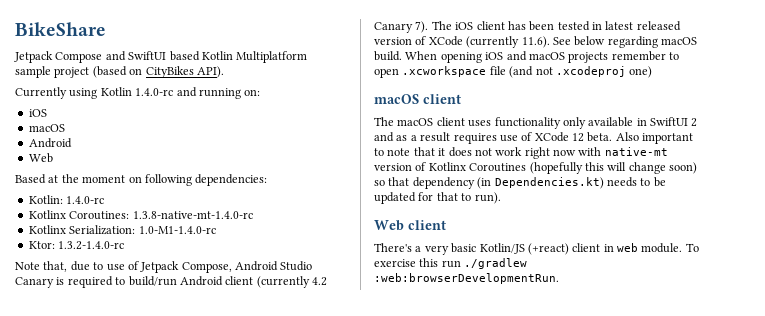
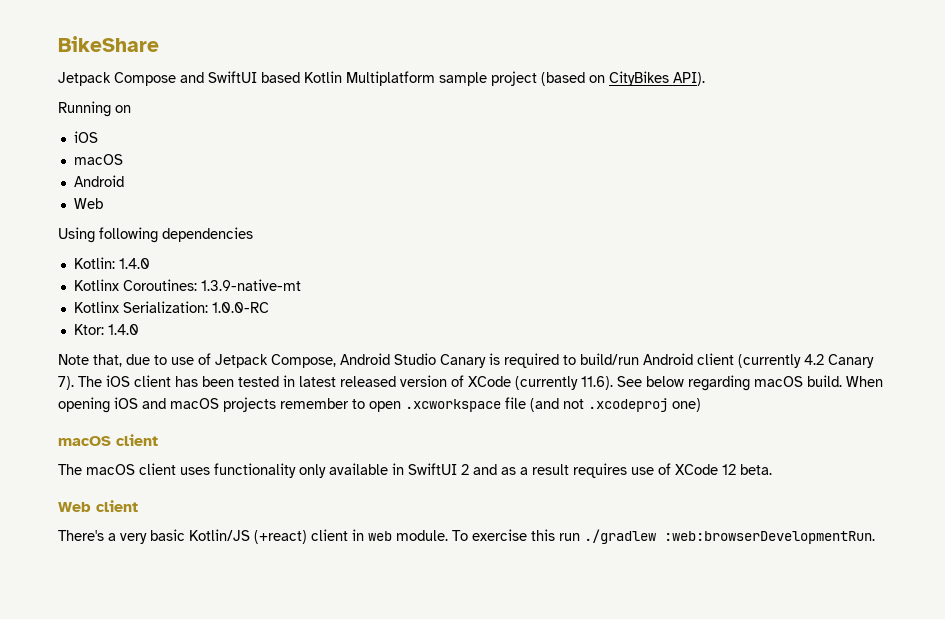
- Currently using Kotlin 1.4.0-rc and running on:
+ Running on
  iOS
  macOS
  Android
  Web
- Based at the moment on following dependencies:
+ Using following dependencies
- Kotlin: 1.4.0-rc
+ Kotlin: 1.4.0
- Kotlinx Coroutines: 1.3.8-native-mt-1.4.0-rc
+ Kotlinx Coroutines: 1.3.9-native-mt
- Kotlinx Serialization: 1.0-M1-1.4.0-rc
+ Kotlinx Serialization: 1.0.0-RC
- Ktor: 1.3.2-1.4.0-rc
+ Ktor: 1.4.0
- Also important to note that it does not work right now with native-mt version of Kotlinx Coroutines (hopefully this will change soon) so that dependency (in Dependencies.kt) needs to be updated for that to run).

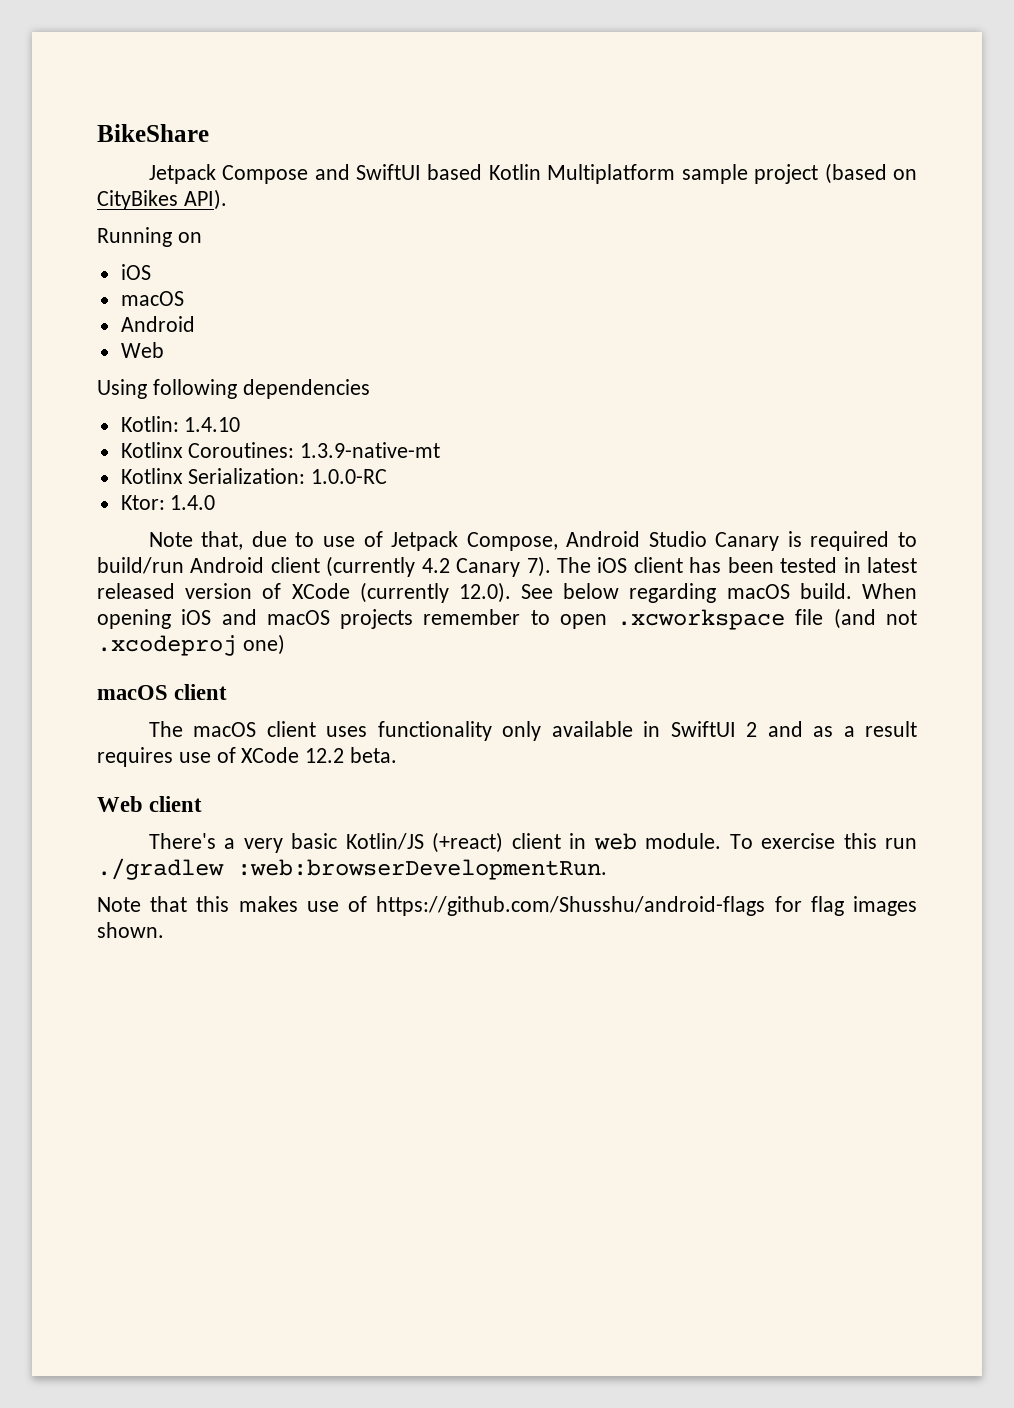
- Kotlin: 1.4.0
+ Kotlin: 1.4.10
- The iOS client has been tested in latest released version of XCode (currently 11.6). See below regarding macOS build.
+ The iOS client has been tested in latest released version of XCode (currently 12.0). See below regarding macOS build.
- The macOS client uses functionality only available in SwiftUI 2 and as a result requires use of XCode 12 beta.
+ The macOS client uses functionality only available in SwiftUI 2 and as a result requires use of XCode 12.2 beta.
+ Note that this makes use of https://github.com/Shusshu/android-flags for flag images shown.

